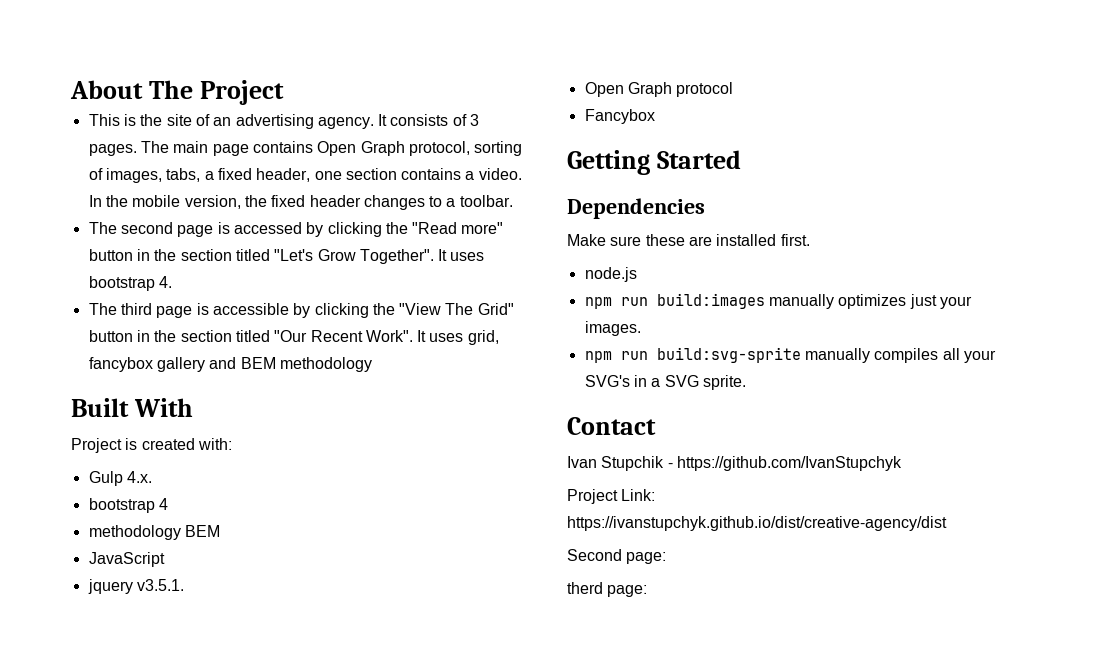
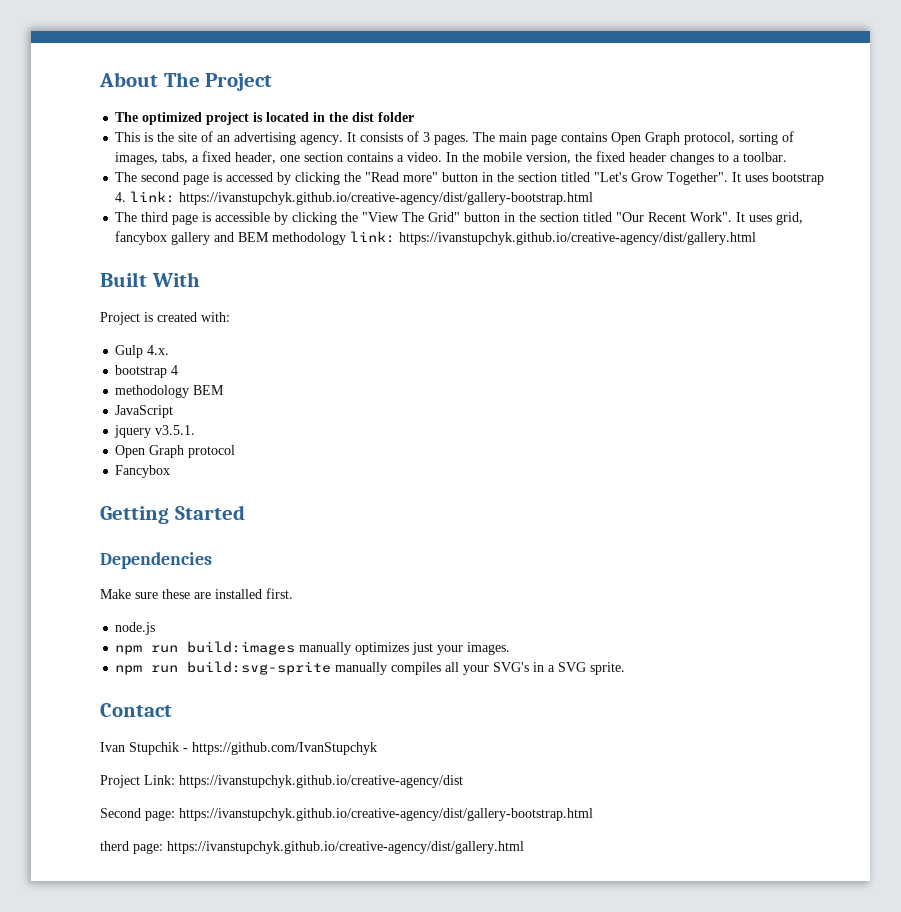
+ The optimized project is located in the dist folder
- It uses bootstrap 4.
+ It uses bootstrap 4. link: https://ivanstupchyk.github.io/creative-agency/dist/gallery-bootstrap.html
- It uses grid, fancybox gallery and BEM methodology
+ It uses grid, fancybox gallery and BEM methodology link: https://ivanstupchyk.github.io/creative-agency/dist/gallery.html
- Project Link: https://ivanstupchyk.github.io/dist/creative-agency/dist
+ Project Link: https://ivanstupchyk.github.io/creative-agency/dist
- Second page:
+ Second page: https://ivanstupchyk.github.io/creative-agency/dist/gallery-bootstrap.html
- therd page:
+ therd page: https://ivanstupchyk.github.io/creative-agency/dist/gallery.html

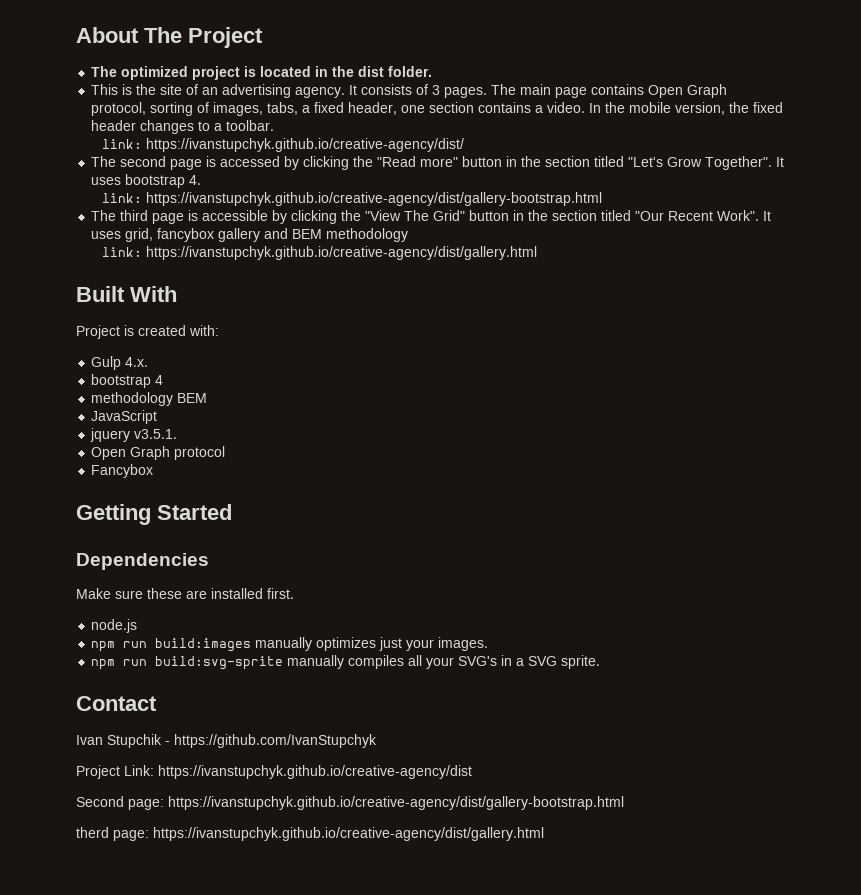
- The optimized project is located in the dist folder
+ The optimized project is located in the dist folder.
+ link: https://ivanstupchyk.github.io/creative-agency/dist/
- It uses bootstrap 4. link: https://ivanstupchyk.github.io/creative-agency/dist/gallery-bootstrap.html
+ It uses bootstrap 4.
+ link: https://ivanstupchyk.github.io/creative-agency/dist/gallery-bootstrap.html
- It uses grid, fancybox gallery and BEM methodology link: https://ivanstupchyk.github.io/creative-agency/dist/gallery.html
+ It uses grid, fancybox gallery and BEM methodology
+ link: https://ivanstupchyk.github.io/creative-agency/dist/gallery.html

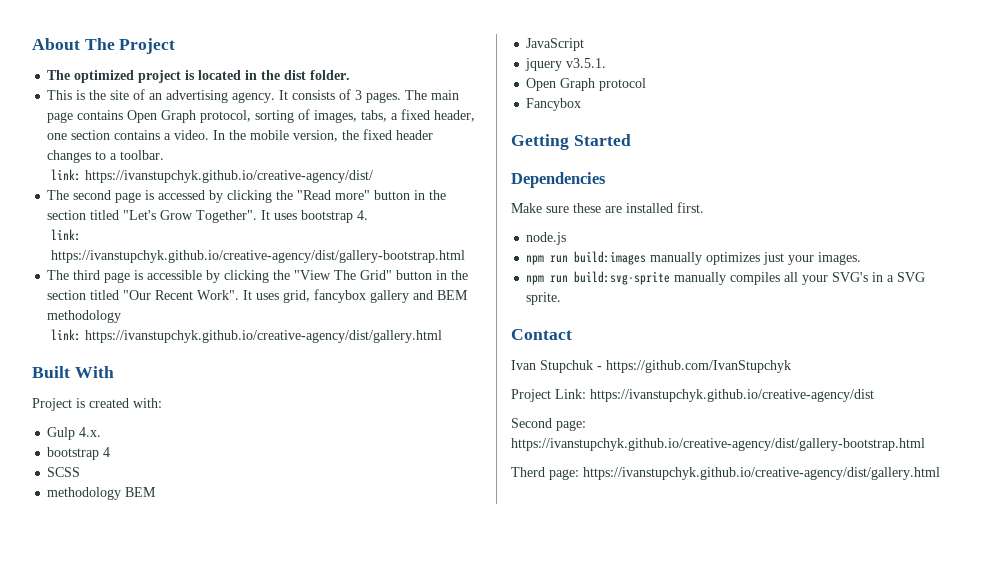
+ SCSS
- Ivan Stupchik - https://github.com/IvanStupchyk
+ Ivan Stupchuk - https://github.com/IvanStupchyk
- therd page: https://ivanstupchyk.github.io/creative-agency/dist/gallery.html
+ Therd page: https://ivanstupchyk.github.io/creative-agency/dist/gallery.html

